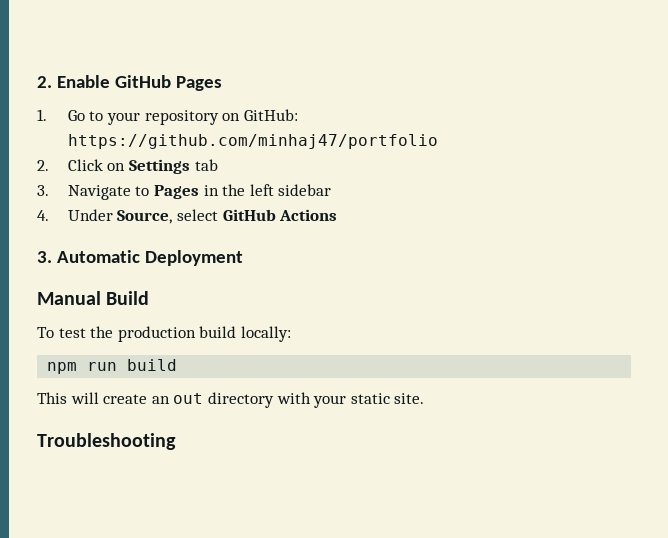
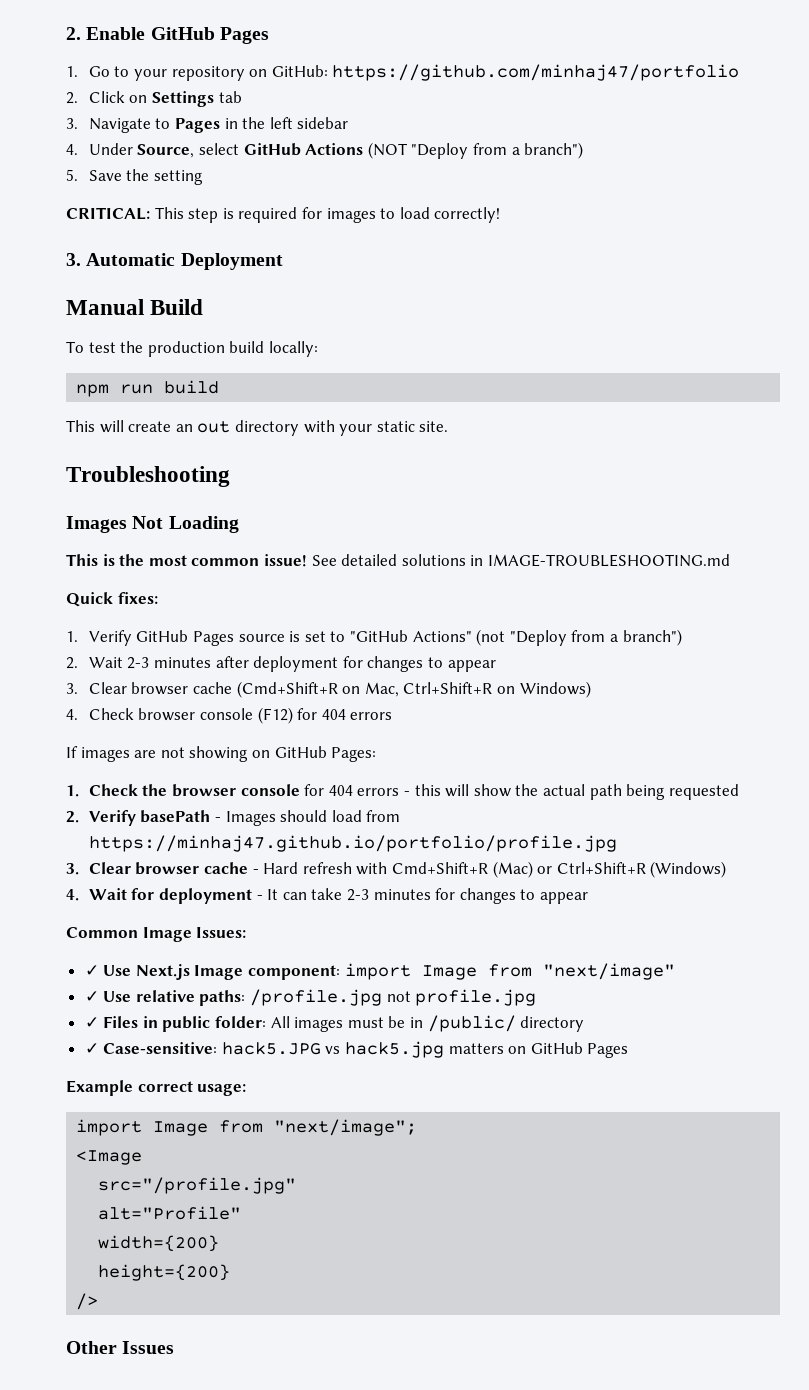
- 4. Under Source, select GitHub Actions
+ 4. Under Source, select GitHub Actions (NOT "Deploy from a branch")
+ 5. Save the setting
+ CRITICAL: This step is required for images to load correctly!
+ Images Not Loading
+ This is the most common issue! See detailed solutions in IMAGE-TROUBLESHOOTING.md
+ Quick fixes:
+ 1. Verify GitHub Pages source is set to "GitHub Actions" (not "Deploy from a branch")
+ 2. Wait 2-3 minutes after deployment for changes to appear
+ 3. Clear browser cache (Cmd+Shift+R on Mac, Ctrl+Shift+R on Windows)
+ 4. Check browser console (F12) for 404 errors
+ If images are not showing on GitHub Pages:
+ 1. Check the browser console for 404 errors - this will show the actual path being requested
+ 2. Verify basePath - Images should load from https://minhaj47.github.io/portfolio/profile.jpg
+ 3. Clear browser cache - Hard refresh with Cmd+Shift+R (Mac) or Ctrl+Shift+R (Windows)
+ 4. Wait for deployment - It can take 2-3 minutes for changes to appear
+ Common Image Issues:
+ ✓ Use Next.js Image component: import Image from "next/image"
+ ✓ Use relative paths: /profile.jpg not profile.jpg
+ ✓ Files in public folder: All images must be in /public/ directory
+ ✓ Case-sensitive: hack5.JPG vs hack5.jpg matters on GitHub Pages
+ Example correct usage:
+ import Image from "next/image";
+ <Image
+ src="/profile.jpg"
+ alt="Profile"
+ width={200}
+ height={200}
+ />
+ Other Issues

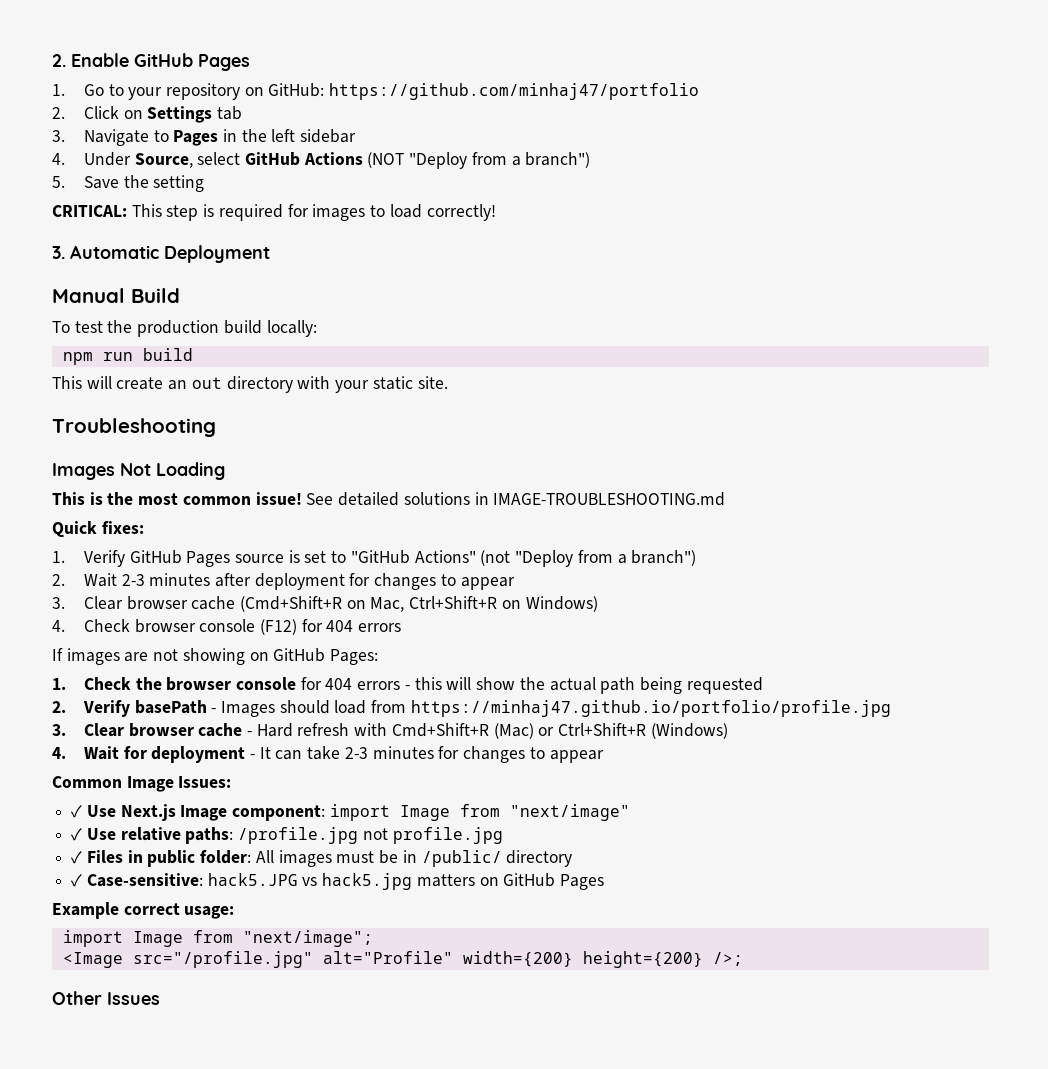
- <Image
- src="/profile.jpg"
- alt="Profile"
- width={200}
- height={200}
- />
+ <Image src="/profile.jpg" alt="Profile" width={200} height={200} />;

